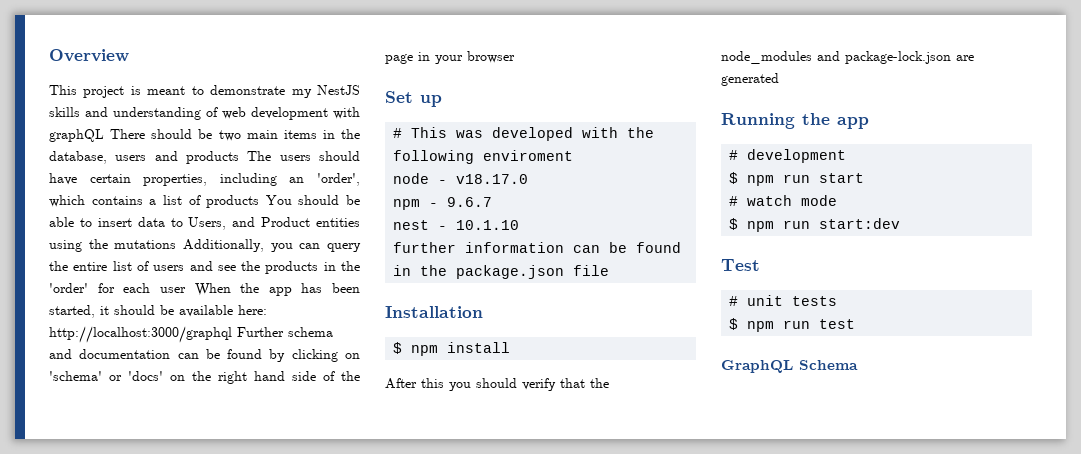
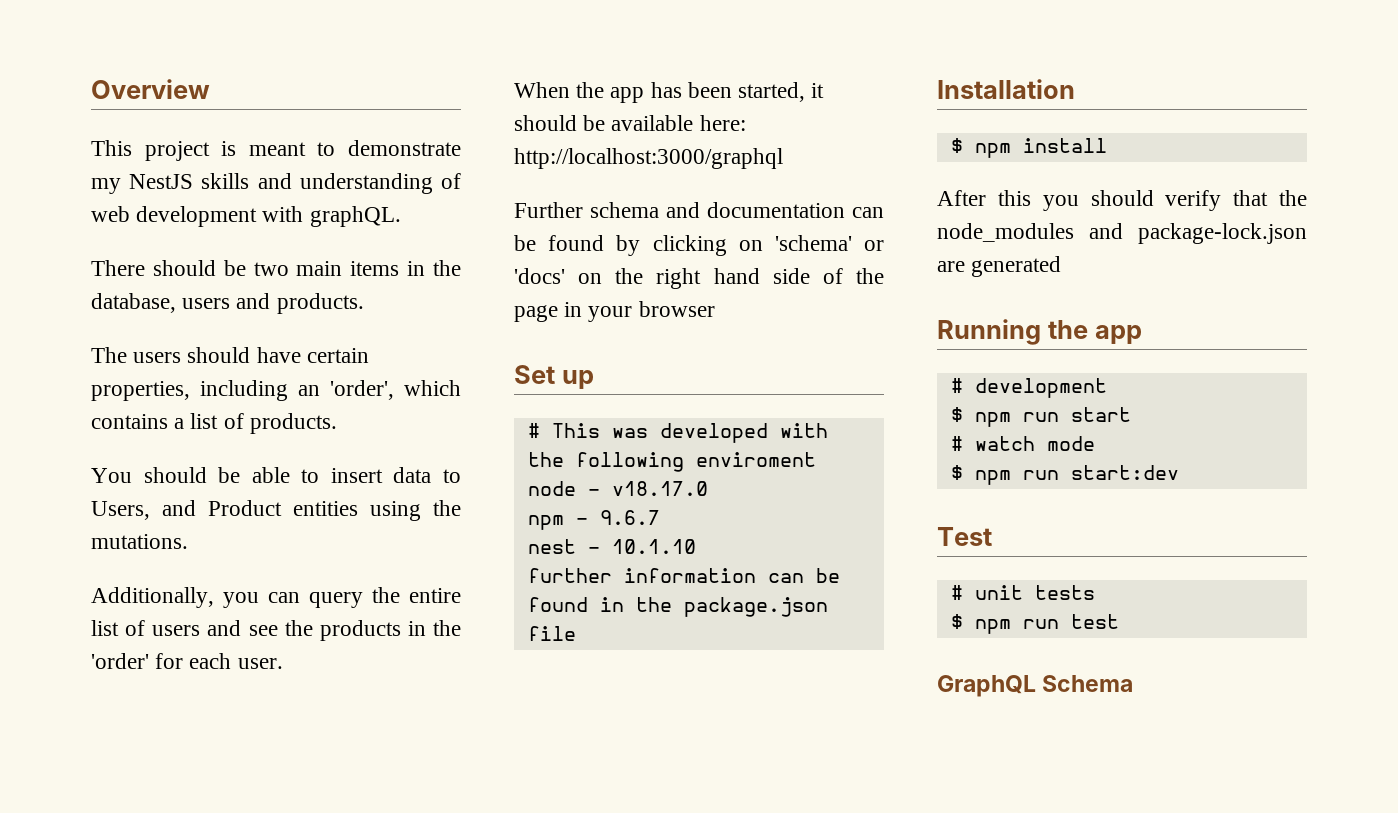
- This project is meant to demonstrate my NestJS skills and understanding of web development with graphQL There should be two main items in the database, users and products The users should have certain properties, including an 'order', which contains a list of products You should be able to insert data to Users, and Product entities using the mutations Additionally, you can query the entire list of users and see the products in the 'order' for each user When the app has been started, it should be available here:
+ This project is meant to demonstrate my NestJS skills and understanding of web development with graphQL.
+ There should be two main items in the database, users and products.
+ The users should have certain properties, including an 'order', which contains a list of products.
+ You should be able to insert data to Users, and Product entities using the mutations.
+ Additionally, you can query the entire list of users and see the products in the 'order' for each user.
+ When the app has been started, it should be available here:
- http://localhost:3000/graphql Further schema and documentation can be found by clicking on 'schema' or 'docs' on the right hand side of the page in your browser
+ http://localhost:3000/graphql
+ Further schema and documentation can be found by clicking on 'schema' or 'docs' on the right hand side of the page in your browser

